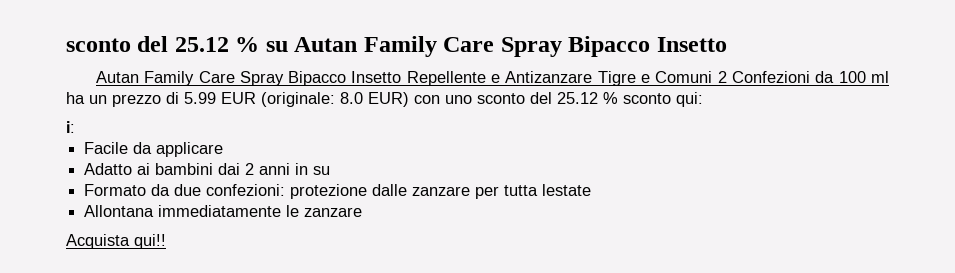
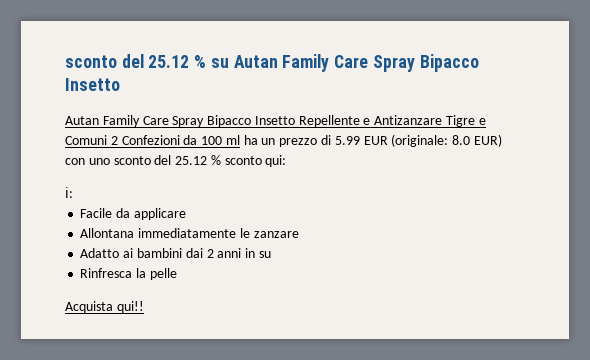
+ Allontana immediatamente le zanzare
- Formato da due confezioni: protezione dalle zanzare per tutta lestate
- Allontana immediatamente le zanzare
+ Rinfresca la pelle

